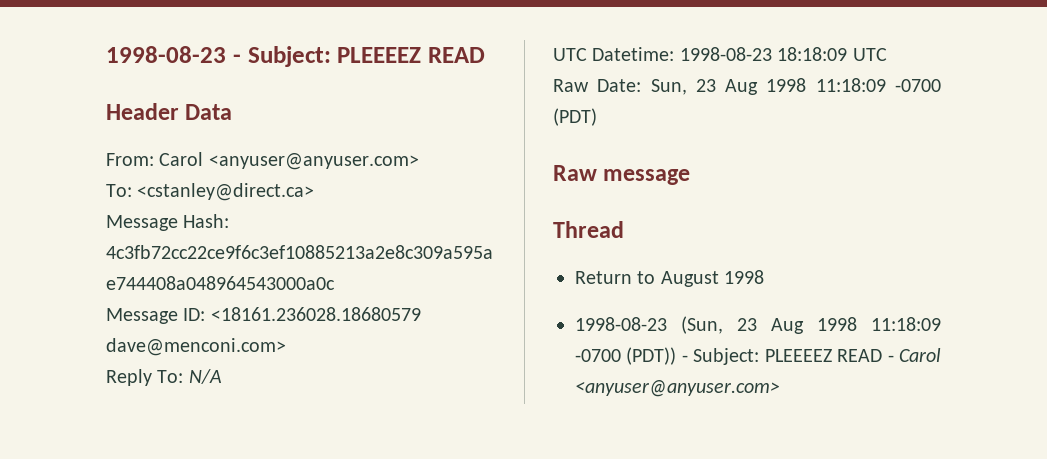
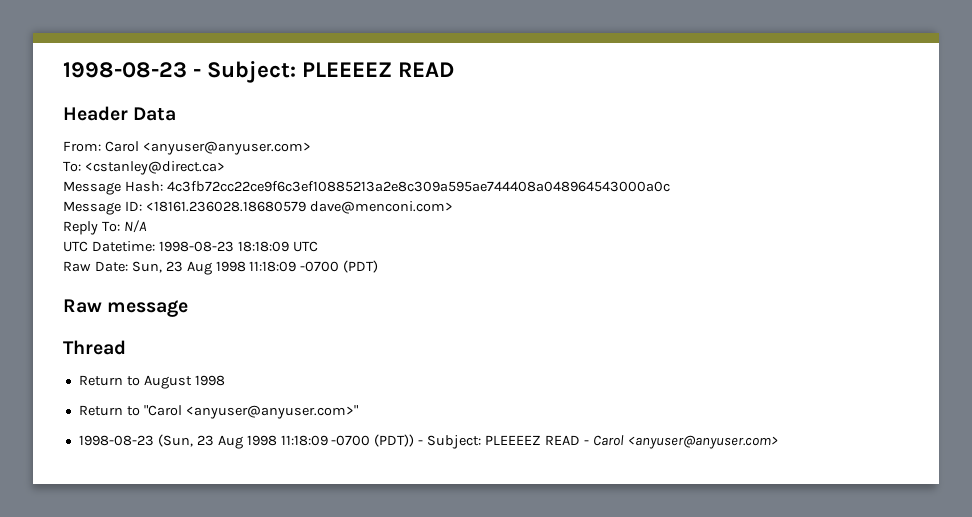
+ Return to "Carol <anyuser@anyuser.com>"

